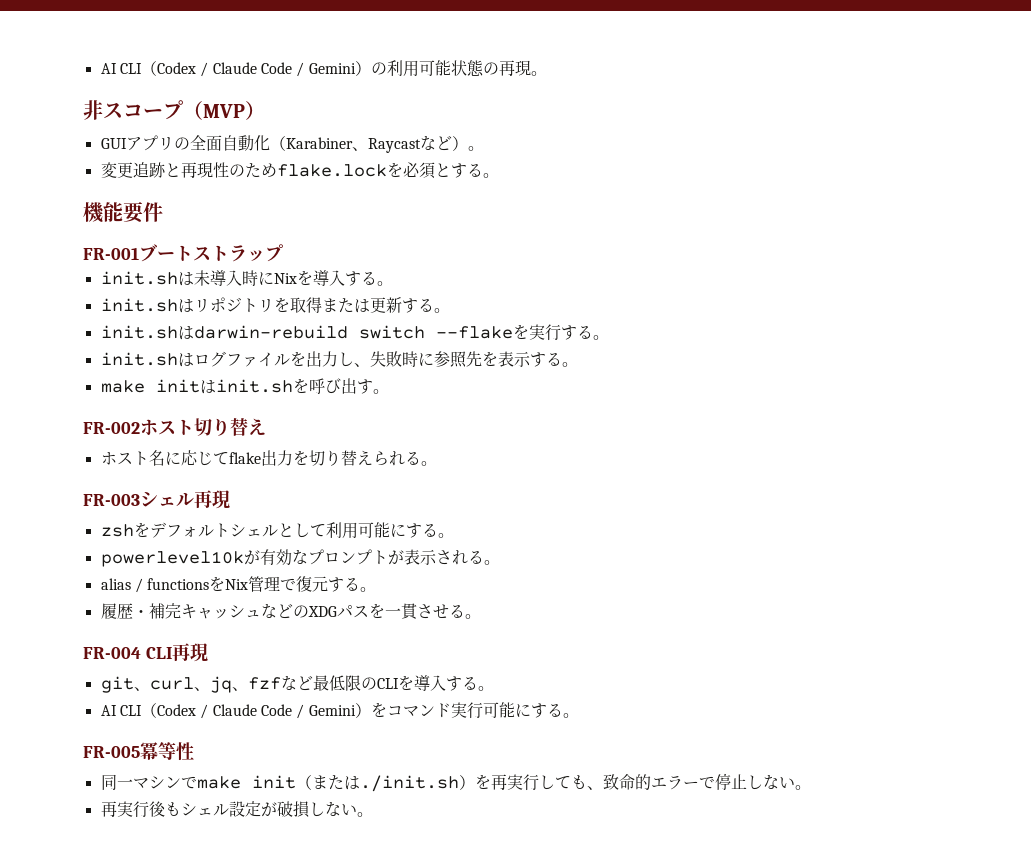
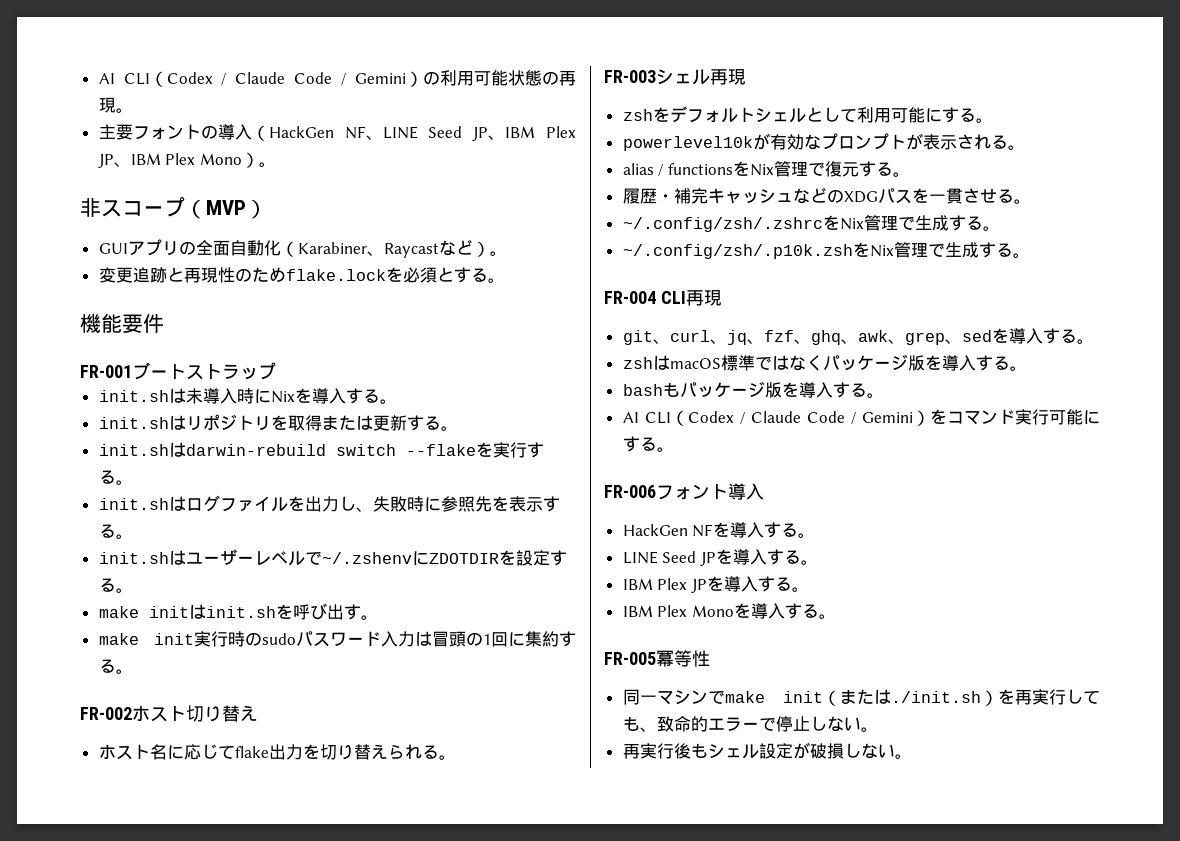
+ 主要フォントの導入（HackGen NF、LINE Seed JP、IBM Plex JP、IBM Plex Mono）。
+ init.shはユーザーレベルで~/.zshenvにZDOTDIRを設定する。
+ make init実行時のsudoパスワード入力は冒頭の1回に集約する。
+ ~/.config/zsh/.zshrcをNix管理で生成する。
+ ~/.config/zsh/.p10k.zshをNix管理で生成する。
- git、curl、jq、fzfなど最低限のCLIを導入する。
+ git、curl、jq、fzf、ghq、awk、grep、sedを導入する。
+ zshはmacOS標準ではなくパッケージ版を導入する。
+ bashもパッケージ版を導入する。
+ FR-006フォント導入
+ HackGen NFを導入する。
+ LINE Seed JPを導入する。
+ IBM Plex JPを導入する。
+ IBM Plex Monoを導入する。

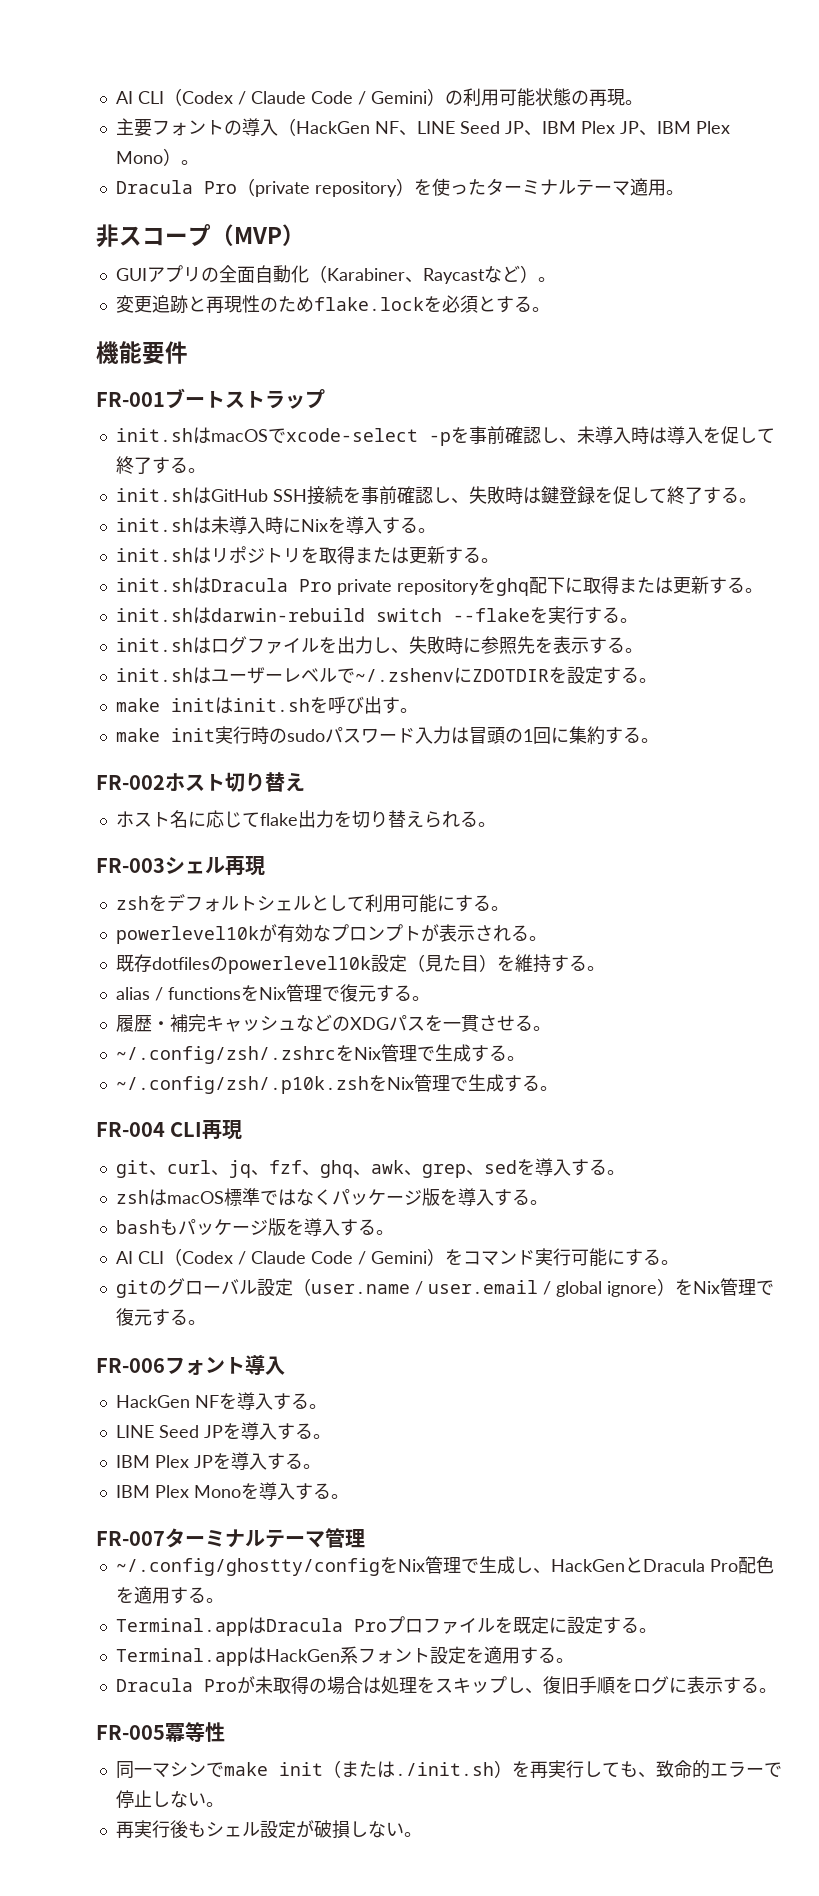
+ Dracula Pro（private repository）を使ったターミナルテーマ適用。
+ init.shはmacOSでxcode-select -pを事前確認し、未導入時は導入を促して終了する。
+ init.shはGitHub SSH接続を事前確認し、失敗時は鍵登録を促して終了する。
+ init.shはDracula Pro private repositoryをghq配下に取得または更新する。
+ 既存dotfilesのpowerlevel10k設定（見た目）を維持する。
+ gitのグローバル設定（user.name / user.email / global ignore）をNix管理で復元する。
+ FR-007ターミナルテーマ管理
+ ~/.config/ghostty/configをNix管理で生成し、HackGenとDracula Pro配色を適用する。
+ Terminal.appはDracula Proプロファイルを既定に設定する。
+ Terminal.appはHackGen系フォント設定を適用する。
+ Dracula Proが未取得の場合は処理をスキップし、復旧手順をログに表示する。

